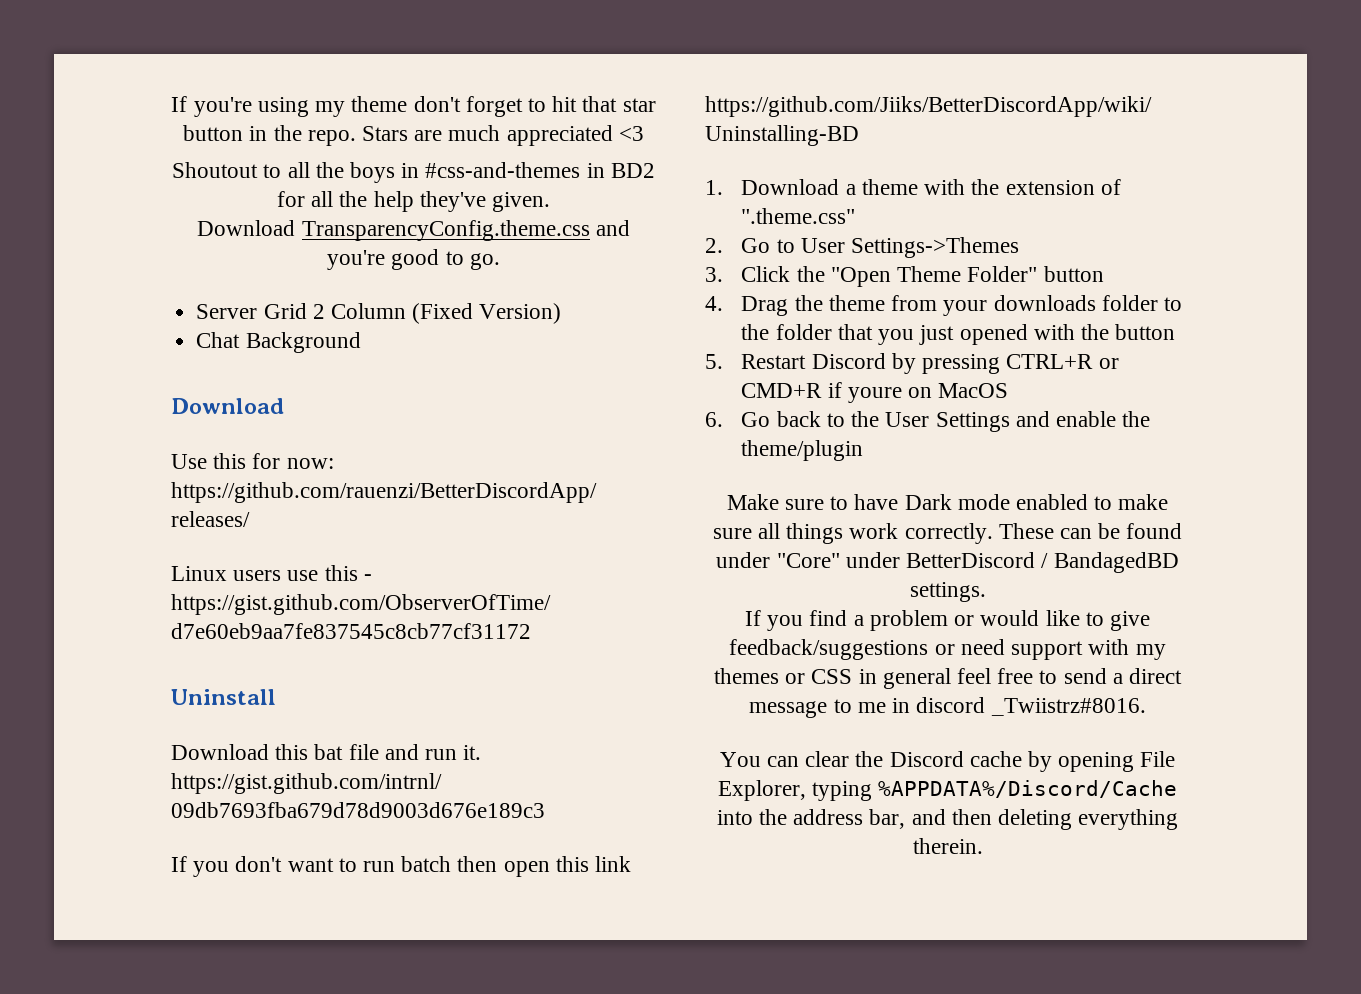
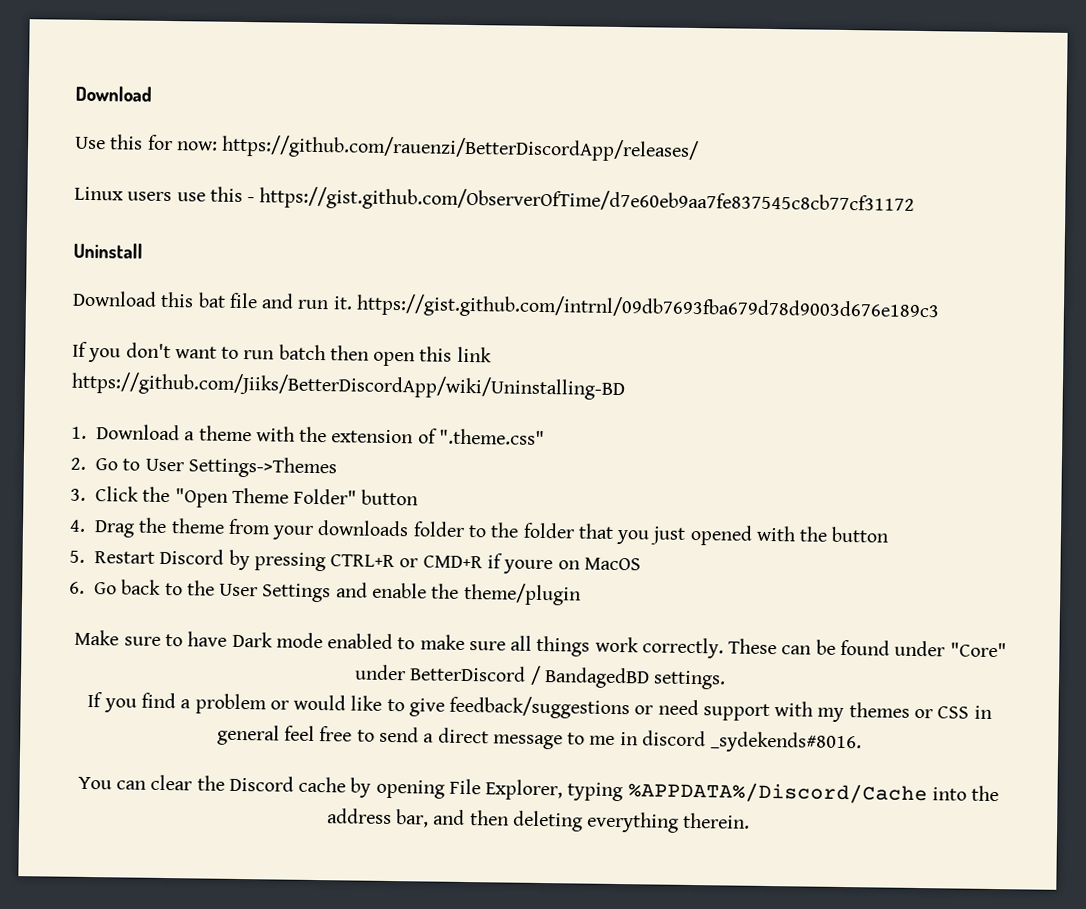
- If you're using my theme don't forget to hit that star button in the repo. Stars are much appreciated <3
- Shoutout to all the boys in #css-and-themes in BD2 for all the help they've given.
- Download TransparencyConfig.theme.css and you're good to go.
- Server Grid 2 Column (Fixed Version)
- Chat Background
- If you find a problem or would like to give feedback/suggestions or need support with my themes or CSS in general feel free to send a direct message to me in discord _Twiistrz#8016.
+ If you find a problem or would like to give feedback/suggestions or need support with my themes or CSS in general feel free to send a direct message to me in discord _sydekends#8016.

